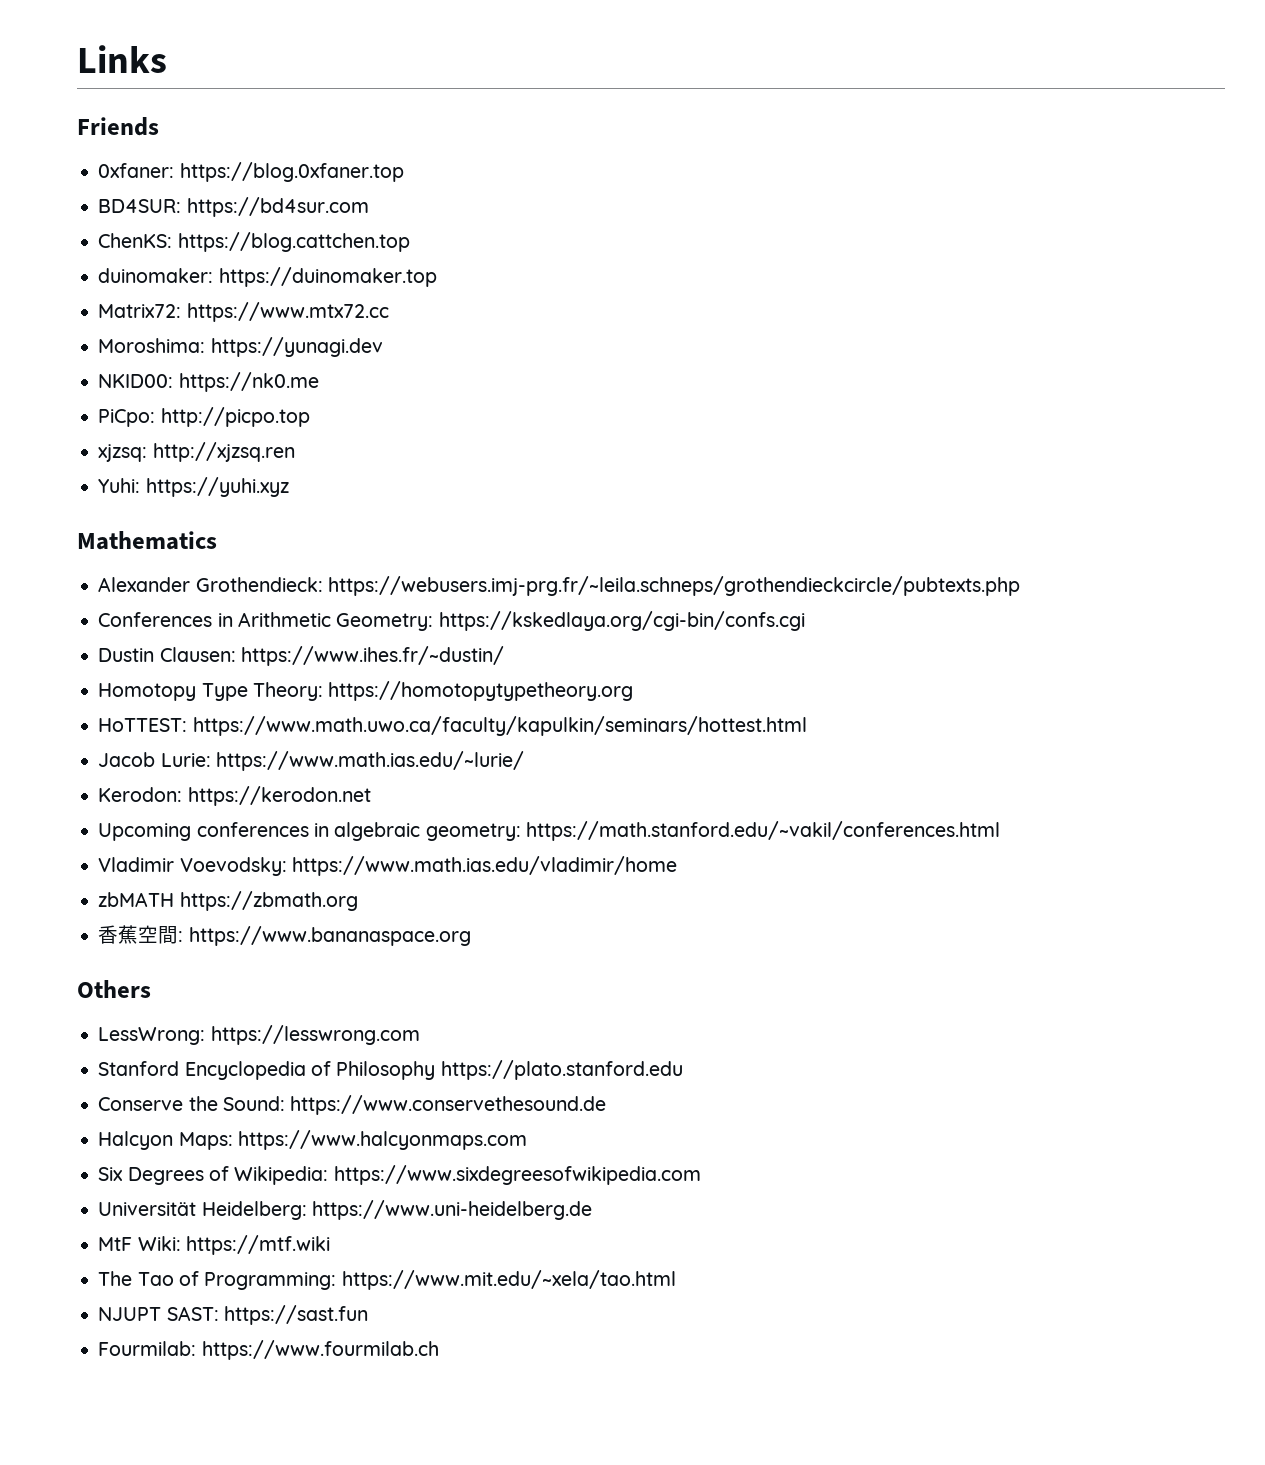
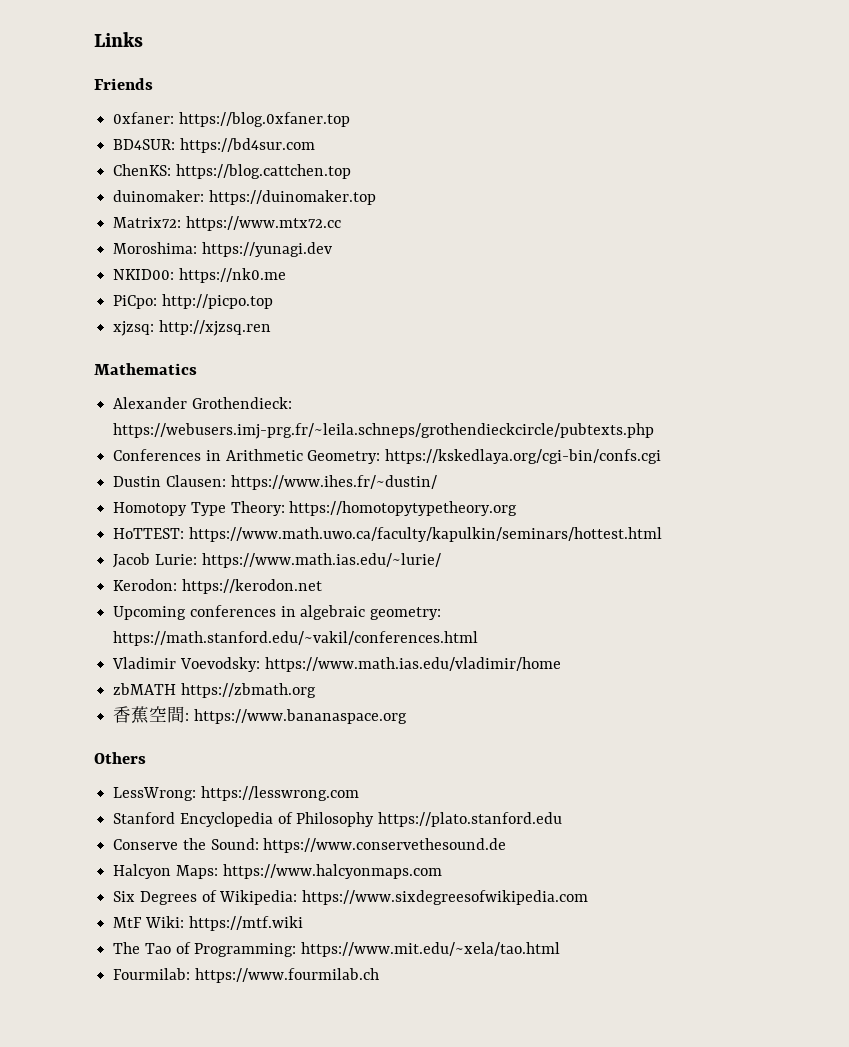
- Yuhi: https://yuhi.xyz
- Universität Heidelberg: https://www.uni-heidelberg.de
- NJUPT SAST: https://sast.fun

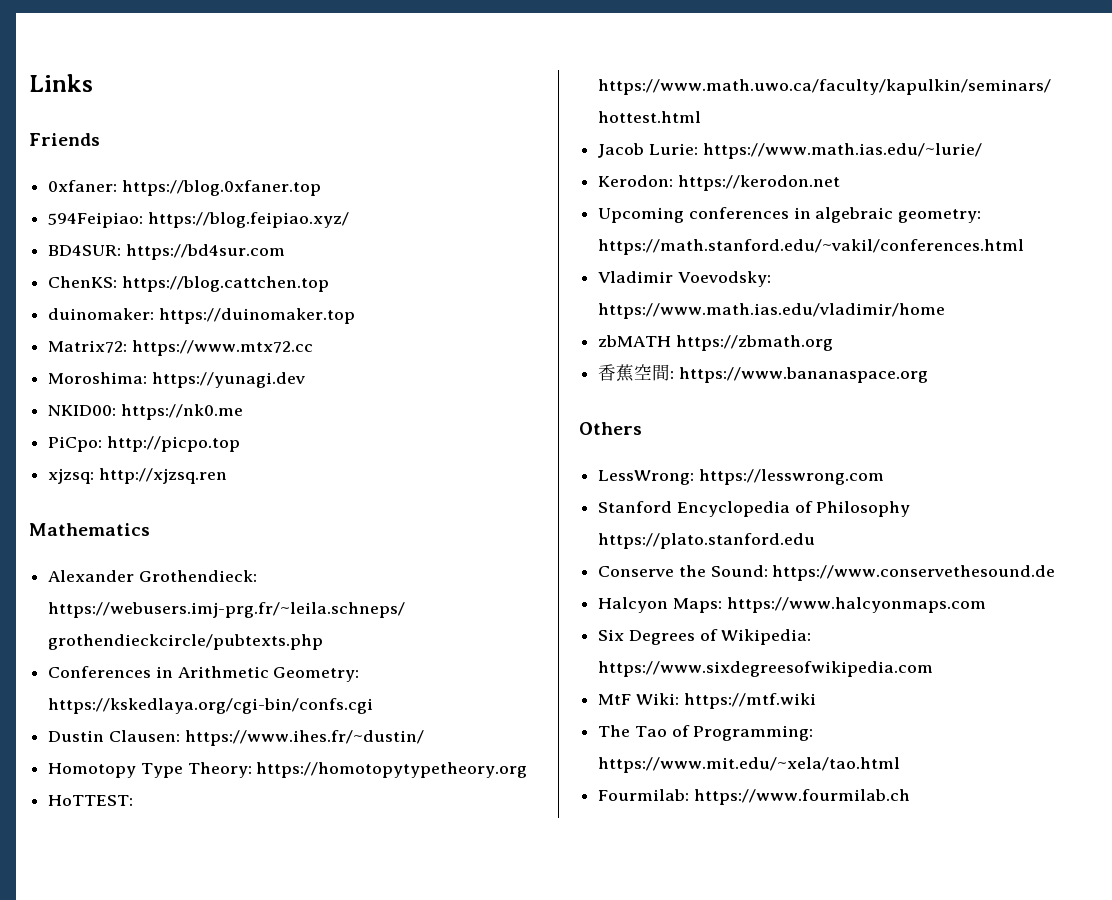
+ 594Feipiao: https://blog.feipiao.xyz/

